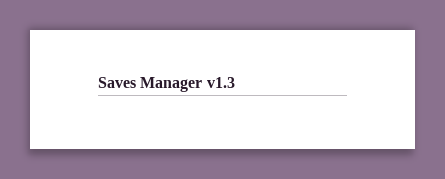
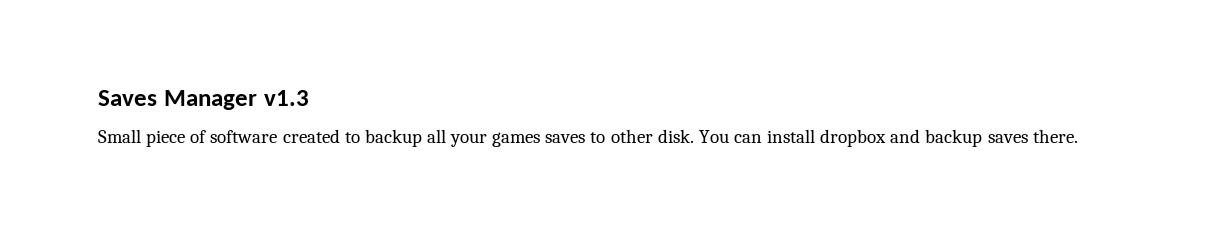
+ Small piece of software created to backup all your games saves to other disk. You can install dropbox and backup saves there.

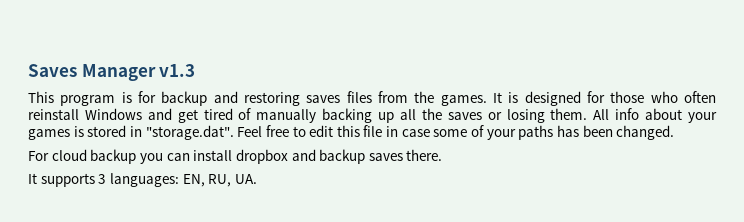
- Small piece of software created to backup all your games saves to other disk. You can install dropbox and backup saves there.
+ This program is for backup and restoring saves files from the games. It is designed for those who often reinstall Windows and get tired of manually backing up all the saves or losing them. All info about your games is stored in "storage.dat". Feel free to edit this file in case some of your paths has been changed.
+ For cloud backup you can install dropbox and backup saves there.
+ It supports 3 languages: EN, RU, UA.

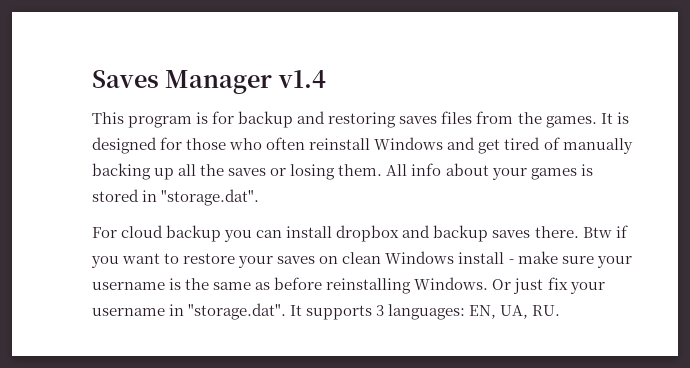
- Saves Manager v1.3
+ Saves Manager v1.4
- All info about your games is stored in "storage.dat". Feel free to edit this file in case some of your paths has been changed.
+ All info about your games is stored in "storage.dat".
- For cloud backup you can install dropbox and backup saves there.
- It supports 3 languages: EN, RU, UA.
+ For cloud backup you can install dropbox and backup saves there. Btw if you want to restore your saves on clean Windows install - make sure your username is the same as before reinstalling Windows. Or just fix your username in "storage.dat". It supports 3 languages: EN, UA, RU.

